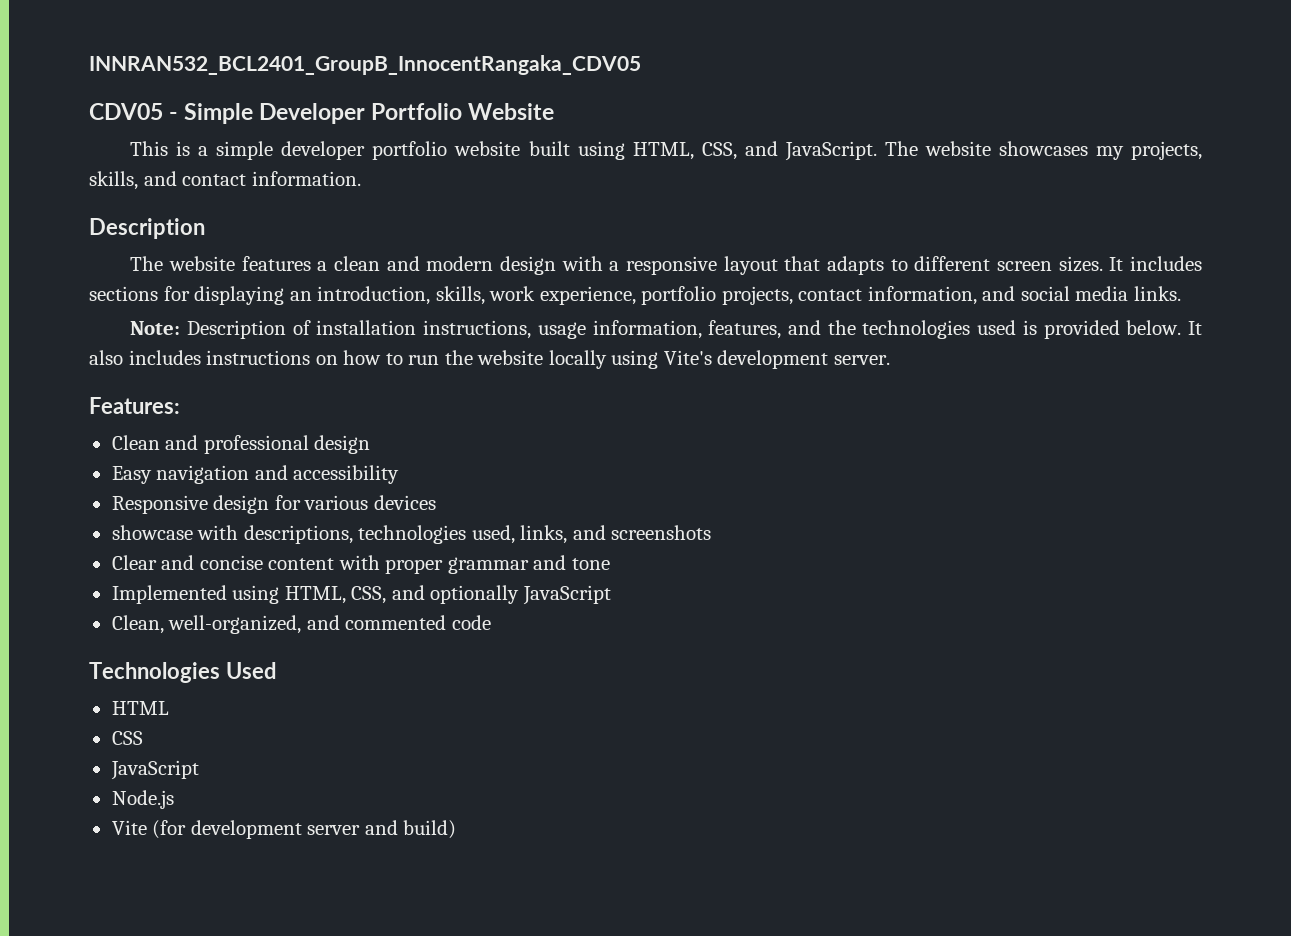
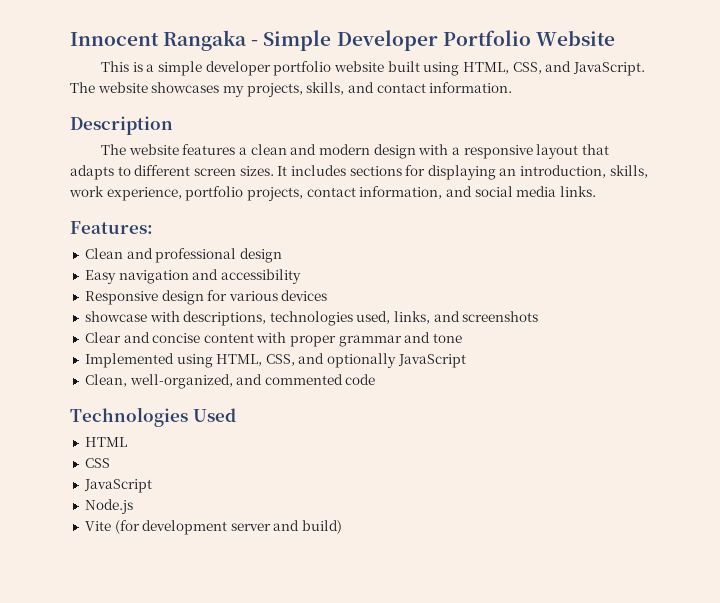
- INNRAN532_BCL2401_GroupB_InnocentRangaka_CDV05
- CDV05 - Simple Developer Portfolio Website
+ Innocent Rangaka - Simple Developer Portfolio Website
- Note: Description of installation instructions, usage information, features, and the technologies used is provided below. It also includes instructions on how to run the website locally using Vite's development server.

